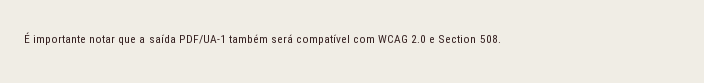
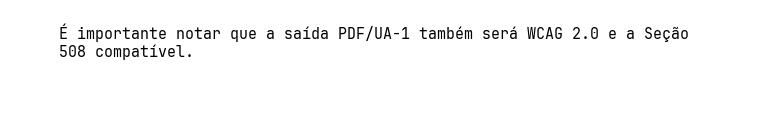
- É importante notar que a saída PDF/UA-1 também será compatível com WCAG 2.0 e Section 508.
+ É importante notar que a saída PDF/UA-1 também será WCAG 2.0 e a Seção 508 compatível.

